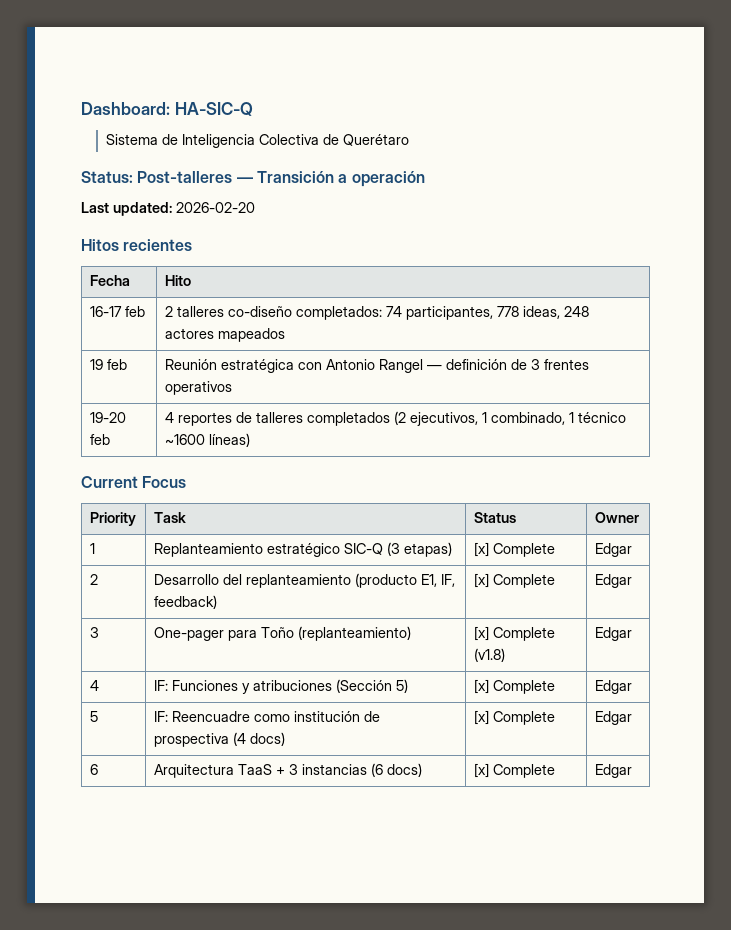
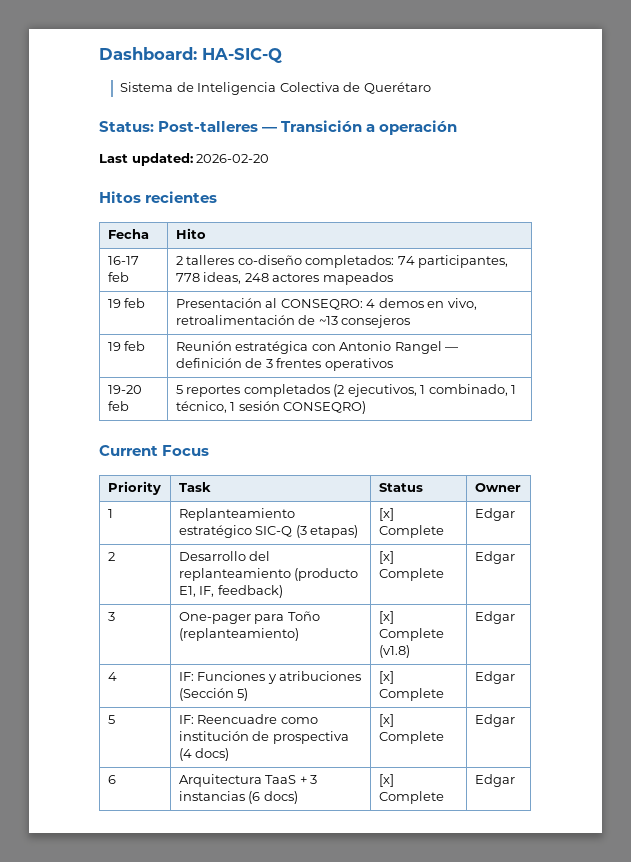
+ 19 feb | Presentación al CONSEQRO: 4 demos en vivo, retroalimentación de ~13 consejeros
- 19-20 feb | 4 reportes de talleres completados (2 ejecutivos, 1 combinado, 1 técnico ~1600 líneas)
+ 19-20 feb | 5 reportes completados (2 ejecutivos, 1 combinado, 1 técnico, 1 sesión CONSEQRO)

